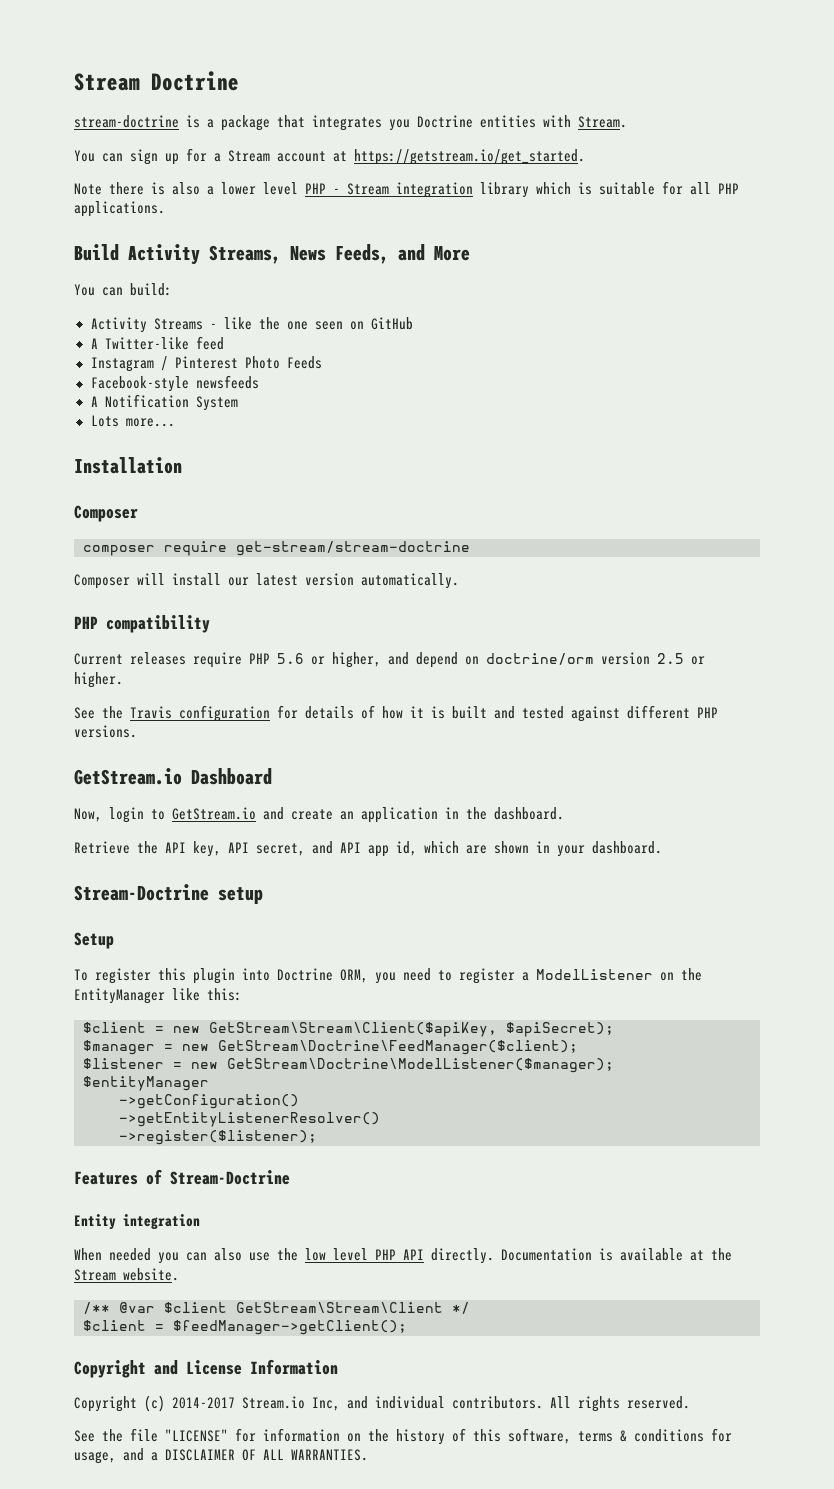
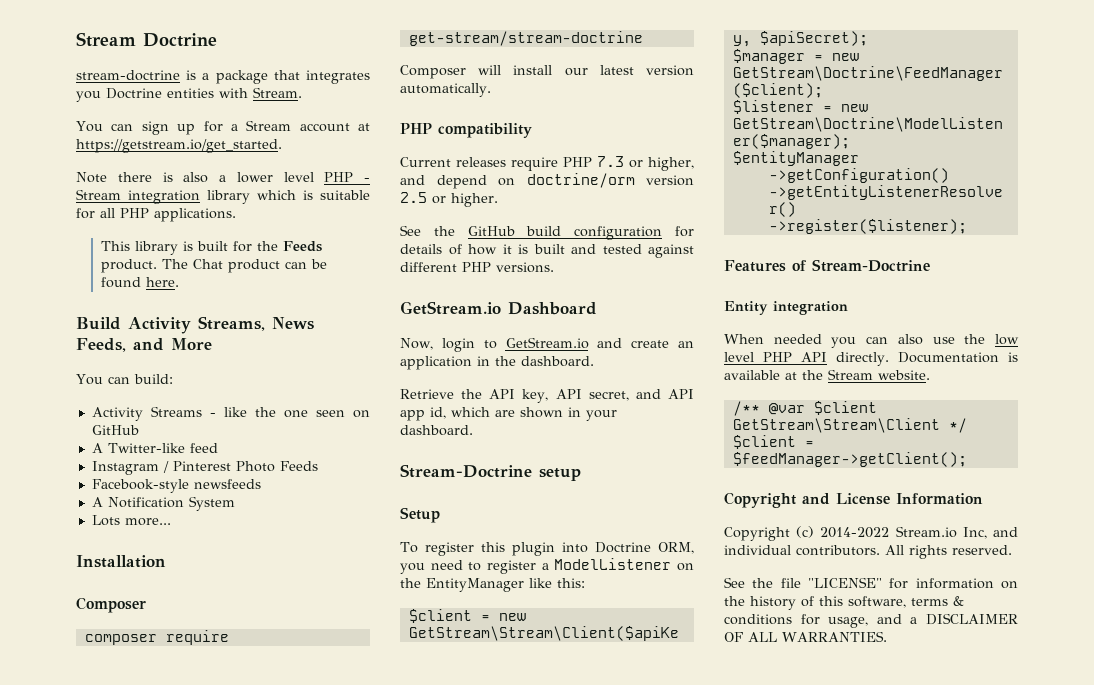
+ This library is built for the Feeds product. The Chat product can be found here.
- Current releases require PHP 5.6 or higher, and depend on doctrine/orm version 2.5 or higher.
+ Current releases require PHP 7.3 or higher, and depend on doctrine/orm version 2.5 or higher.
- See the Travis configuration for details of how it is built and tested against different PHP versions.
+ See the GitHub build configuration for details of how it is built and tested against different PHP versions.
- Copyright (c) 2014-2017 Stream.io Inc, and individual contributors.
+ Copyright (c) 2014-2022 Stream.io Inc, and individual contributors.

